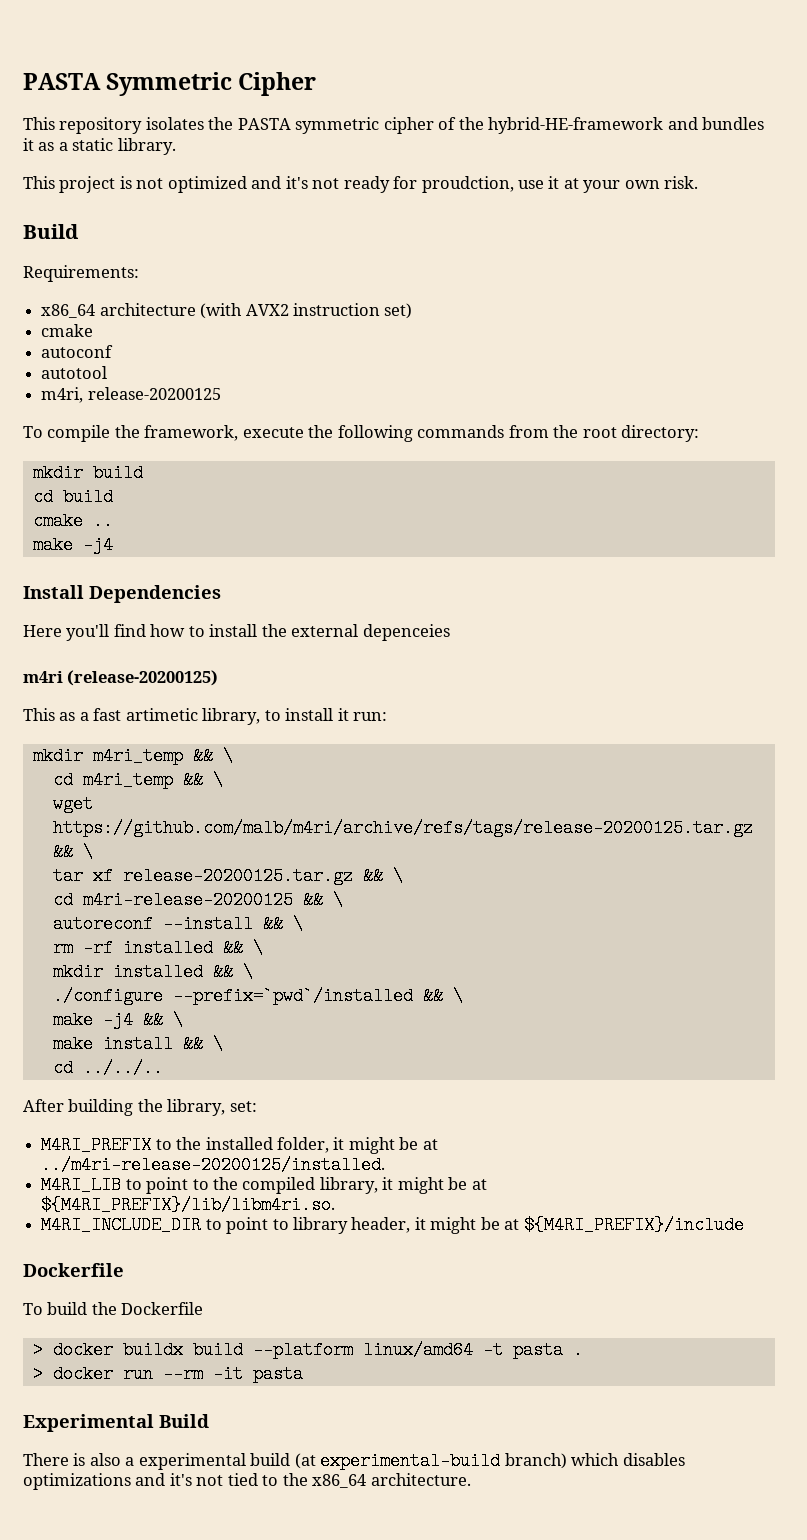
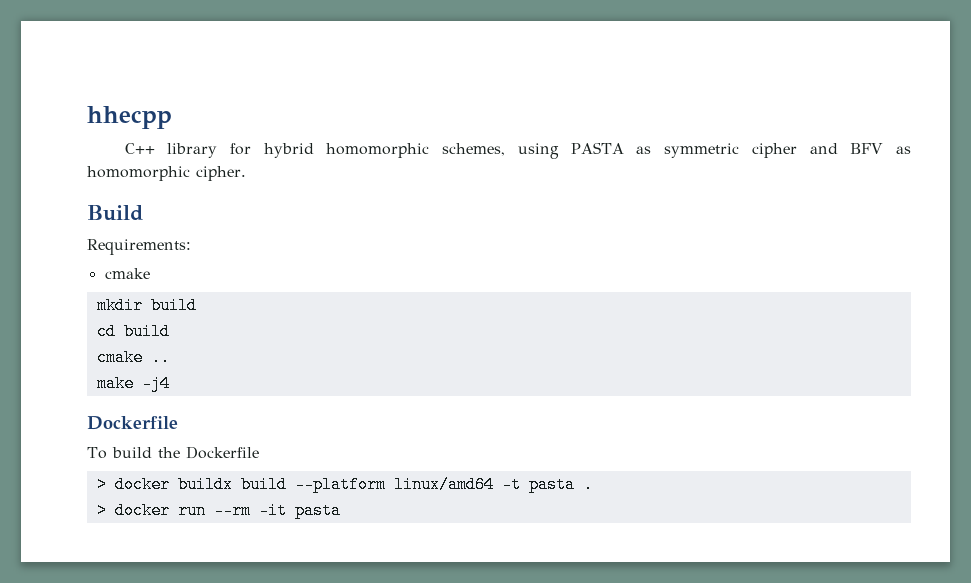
- PASTA Symmetric Cipher
- This repository isolates the PASTA symmetric cipher of the hybrid-HE-framework and bundles it as a static library.
- This project is not optimized and it's not ready for proudction, use it at your own risk.
+ hhecpp
+ C++ library for hybrid homomorphic schemes, using PASTA as symmetric cipher and BFV as homomorphic cipher.
  Build
  Requirements:
- x86_64 architecture (with AVX2 instruction set)
  cmake
- autoconf
- autotool
- m4ri, release-20200125
- To compile the framework, execute the following commands from the root directory:
- Install Dependencies
- Here you'll find how to install the external depenceies
- m4ri (release-20200125)
- This as a fast artimetic library, to install it run:
- mkdir m4ri_temp && \
- cd m4ri_temp && \
- wget https://github.com/malb/m4ri/archive/refs/tags/release-20200125.tar.gz && \
- tar xf release-20200125.tar.gz && \
- cd m4ri-release-20200125 && \
- autoreconf --install && \
- rm -rf installed && \
- mkdir installed && \
- ./configure --prefix=`pwd`/installed && \
- make -j4 && \
- make install && \
- cd ../../..
- After building the library, set:
- M4RI_PREFIX to the installed folder, it might be at ../m4ri-release-20200125/installed.
- M4RI_LIB to point to the compiled library, it might be at ${M4RI_PREFIX}/lib/libm4ri.so.
- M4RI_INCLUDE_DIR to point to library header, it might be at ${M4RI_PREFIX}/include
- Experimental Build
- There is also a experimental build (at experimental-build branch) which disables optimizations and it's not tied to the x86_64 architecture.

